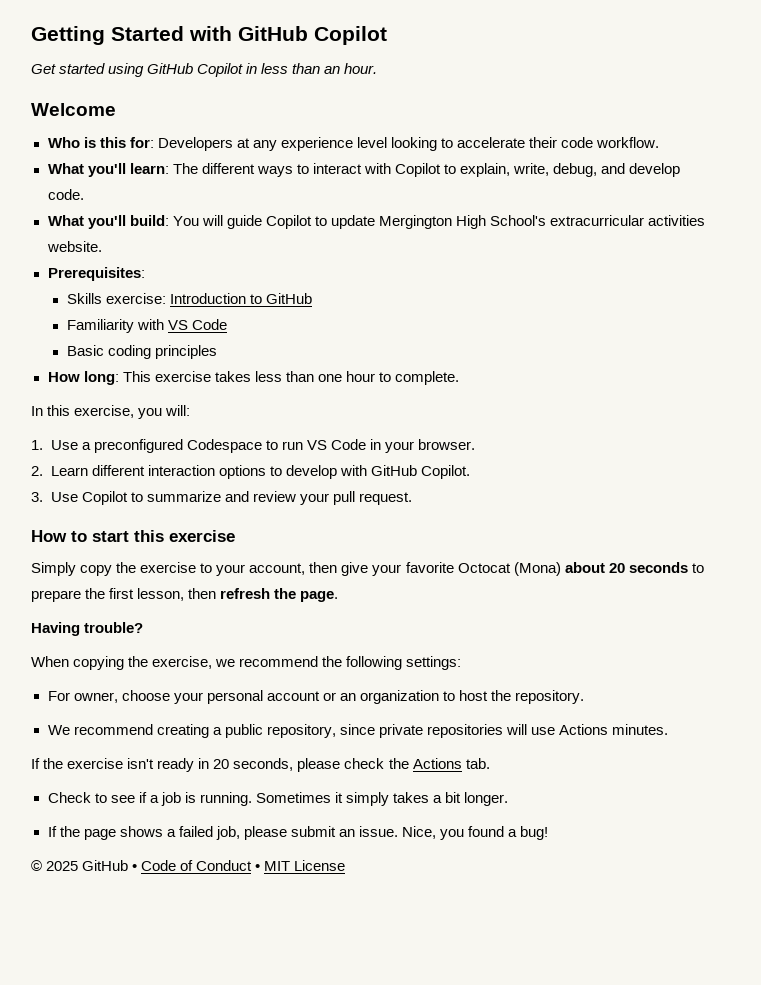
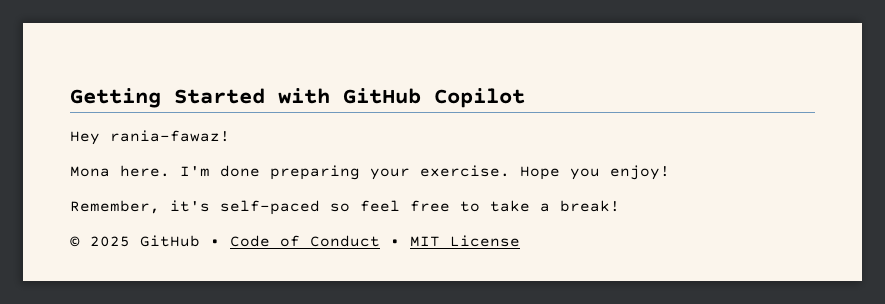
- Get started using GitHub Copilot in less than an hour.
- Welcome
- Who is this for: Developers at any experience level looking to accelerate their code workflow.
- What you'll learn: The different ways to interact with Copilot to explain, write, debug, and develop code.
- What you'll build: You will guide Copilot to update Mergington High School's extracurricular activities website.
- Prerequisites:
- Skills exercise: Introduction to GitHub
- Familiarity with VS Code
- Basic coding principles
- How long: This exercise takes less than one hour to complete.
- In this exercise, you will:
- 1. Use a preconfigured Codespace to run VS Code in your browser.
- 2. Learn different interaction options to develop with GitHub Copilot.
- 3. Use Copilot to summarize and review your pull request.
- How to start this exercise
- Simply copy the exercise to your account, then give your favorite Octocat (Mona) about 20 seconds to prepare the first lesson, then refresh the page.
- Having trouble?
- When copying the exercise, we recommend the following settings:
- For owner, choose your personal account or an organization to host the repository.
- We recommend creating a public repository, since private repositories will use Actions minutes.
- If the exercise isn't ready in 20 seconds, please check the Actions tab.
- Check to see if a job is running. Sometimes it simply takes a bit longer.
- If the page shows a failed job, please submit an issue. Nice, you found a bug!
+ Hey rania-fawaz!
+ Mona here. I'm done preparing your exercise. Hope you enjoy!
+ Remember, it's self-paced so feel free to take a break!

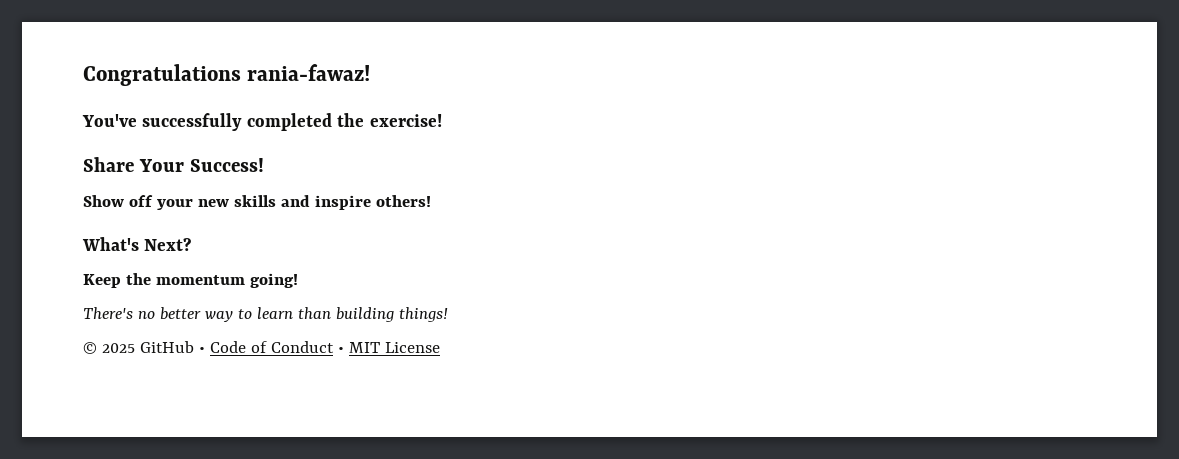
- Getting Started with GitHub Copilot
- Hey rania-fawaz!
- Mona here. I'm done preparing your exercise. Hope you enjoy!
- Remember, it's self-paced so feel free to take a break!
+ Congratulations rania-fawaz!
+ You've successfully completed the exercise!
+ Share Your Success!
+ Show off your new skills and inspire others!
+ What's Next?
+ Keep the momentum going!
+ There's no better way to learn than building things!

